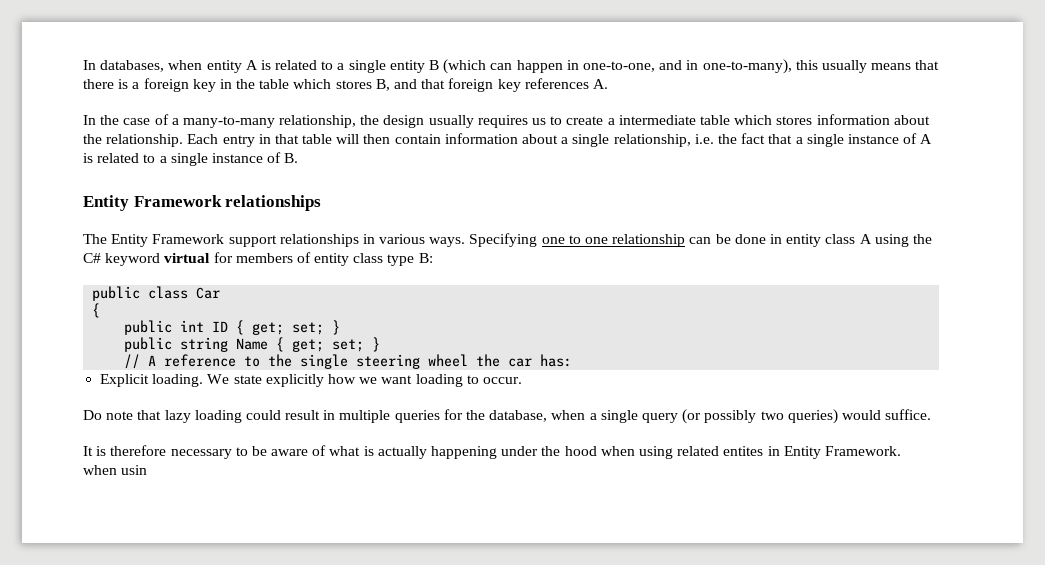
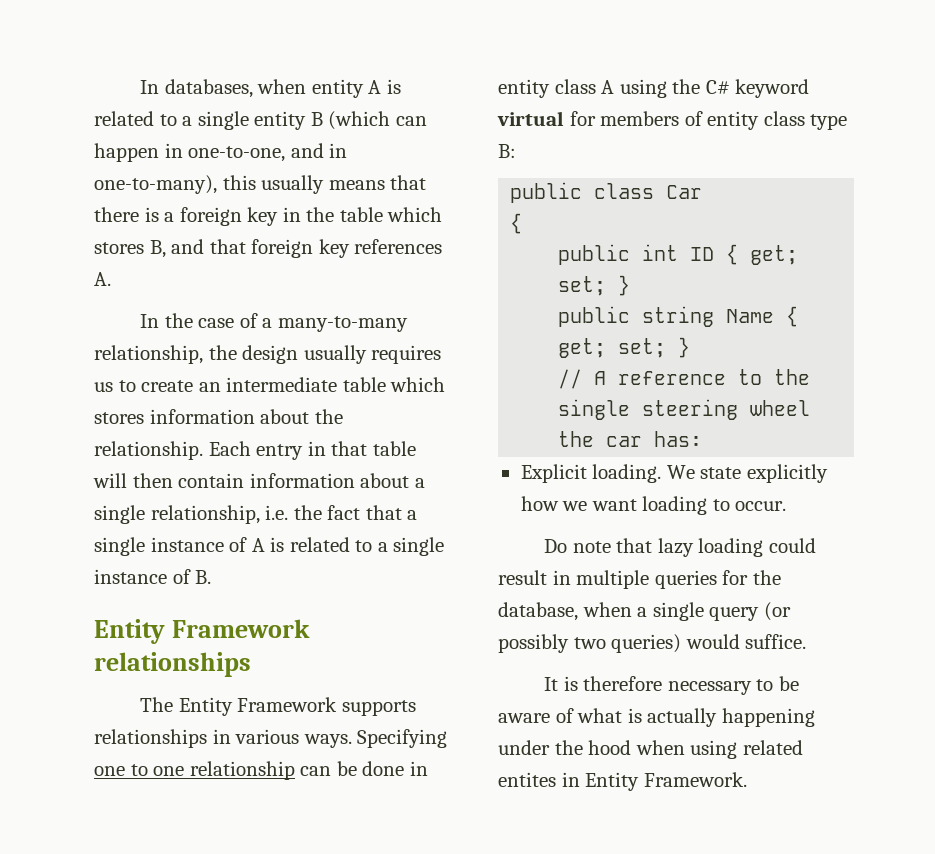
- In the case of a many-to-many relationship, the design usually requires us to create a intermediate table which stores information about the relationship.
+ In the case of a many-to-many relationship, the design usually requires us to create an intermediate table which stores information about the relationship.
- The Entity Framework support relationships in various ways.
+ The Entity Framework supports relationships in various ways.
- It is therefore necessary to be aware of what is actually happening under the hood when using related entites in Entity Framework. when usin
+ It is therefore necessary to be aware of what is actually happening under the hood when using related entites in Entity Framework.

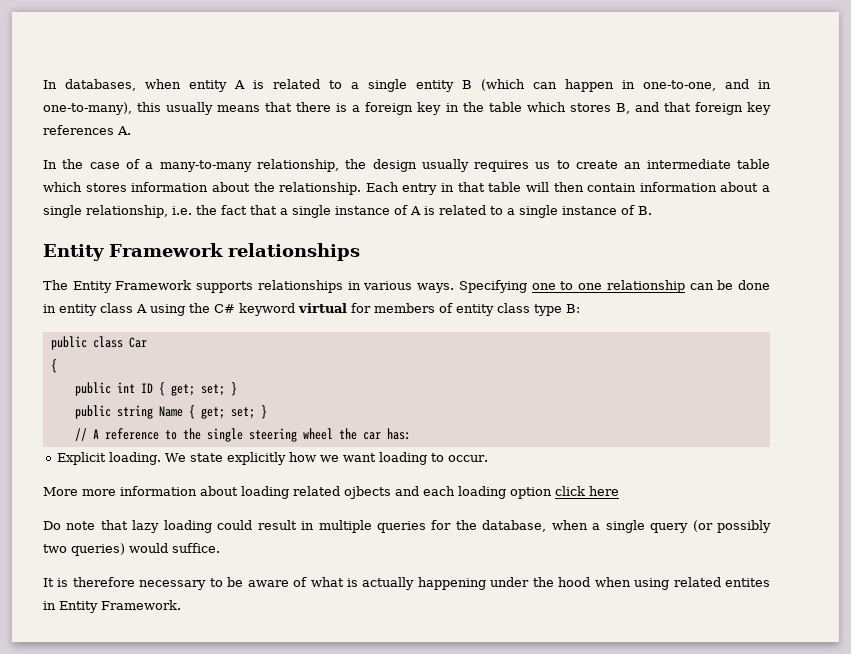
+ More more information about loading related ojbects and each loading option click here

